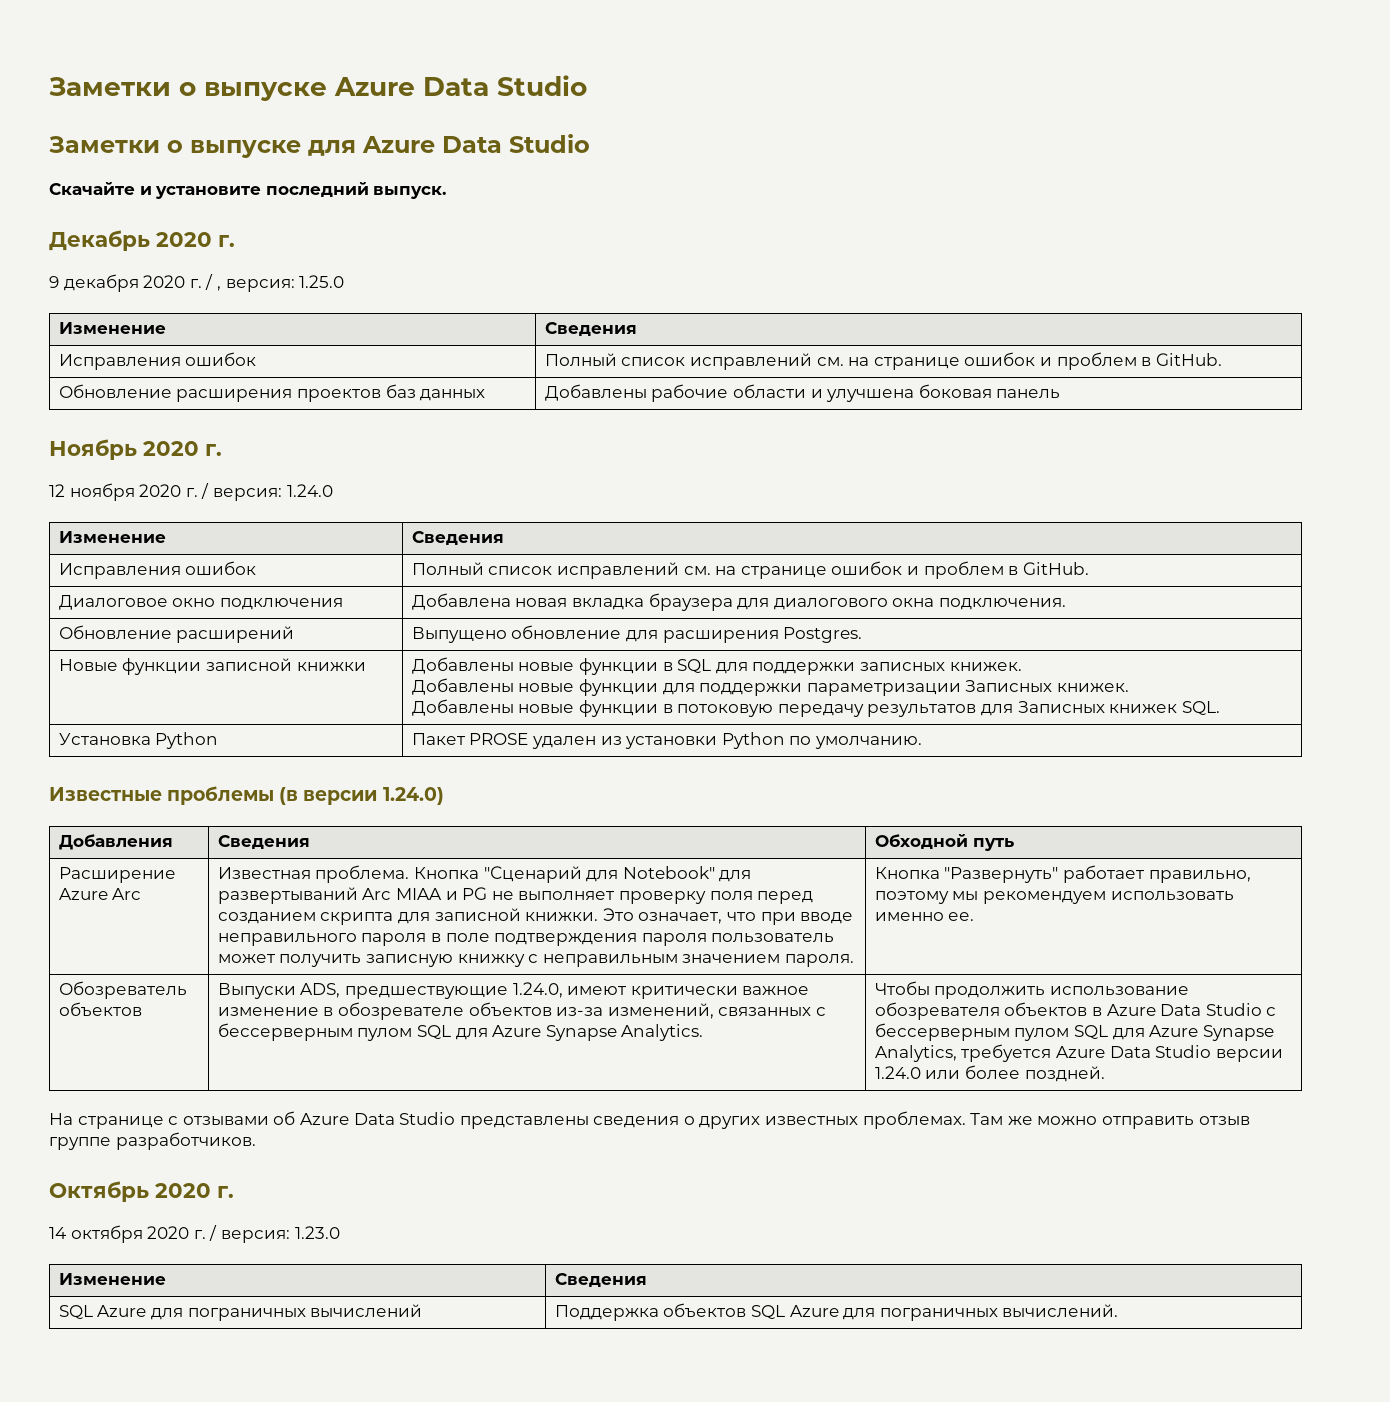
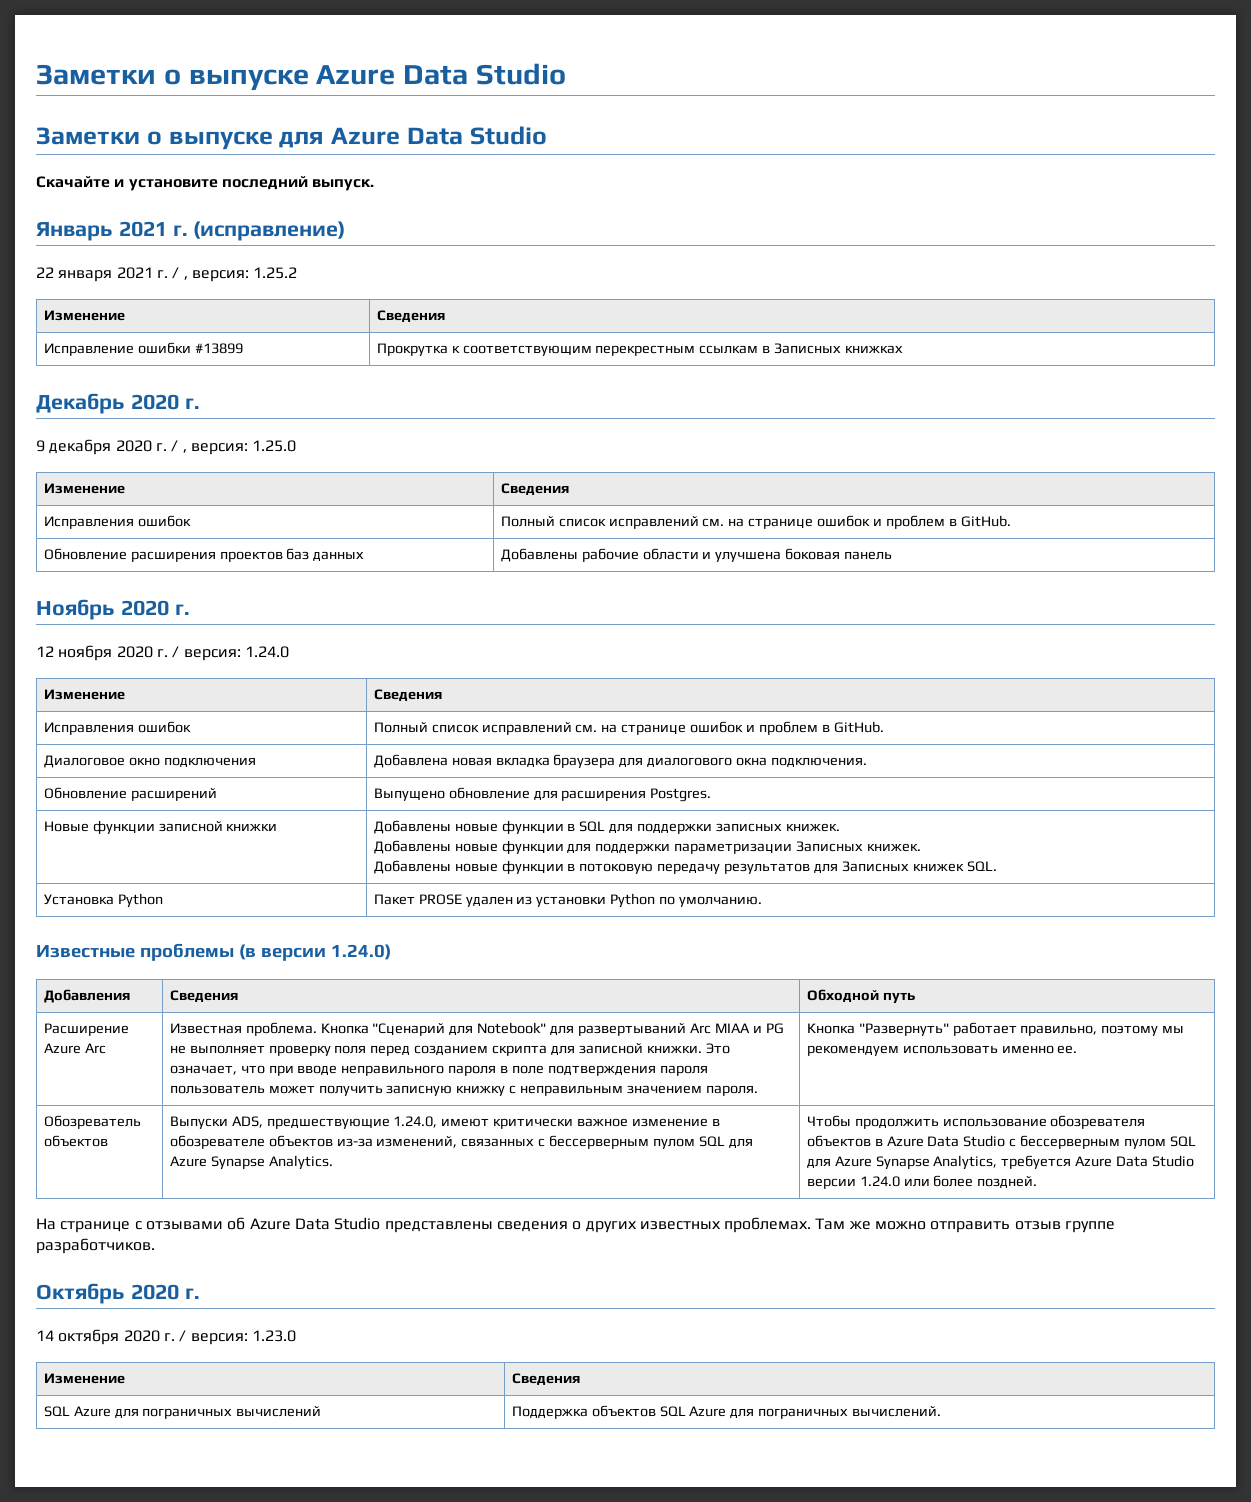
+ Январь 2021 г. (исправление)
+ 22 января 2021 г. / , версия: 1.25.2
+ Изменение | Сведения
+ Исправление ошибки #13899 | Прокрутка к соответствующим перекрестным ссылкам в Записных книжках

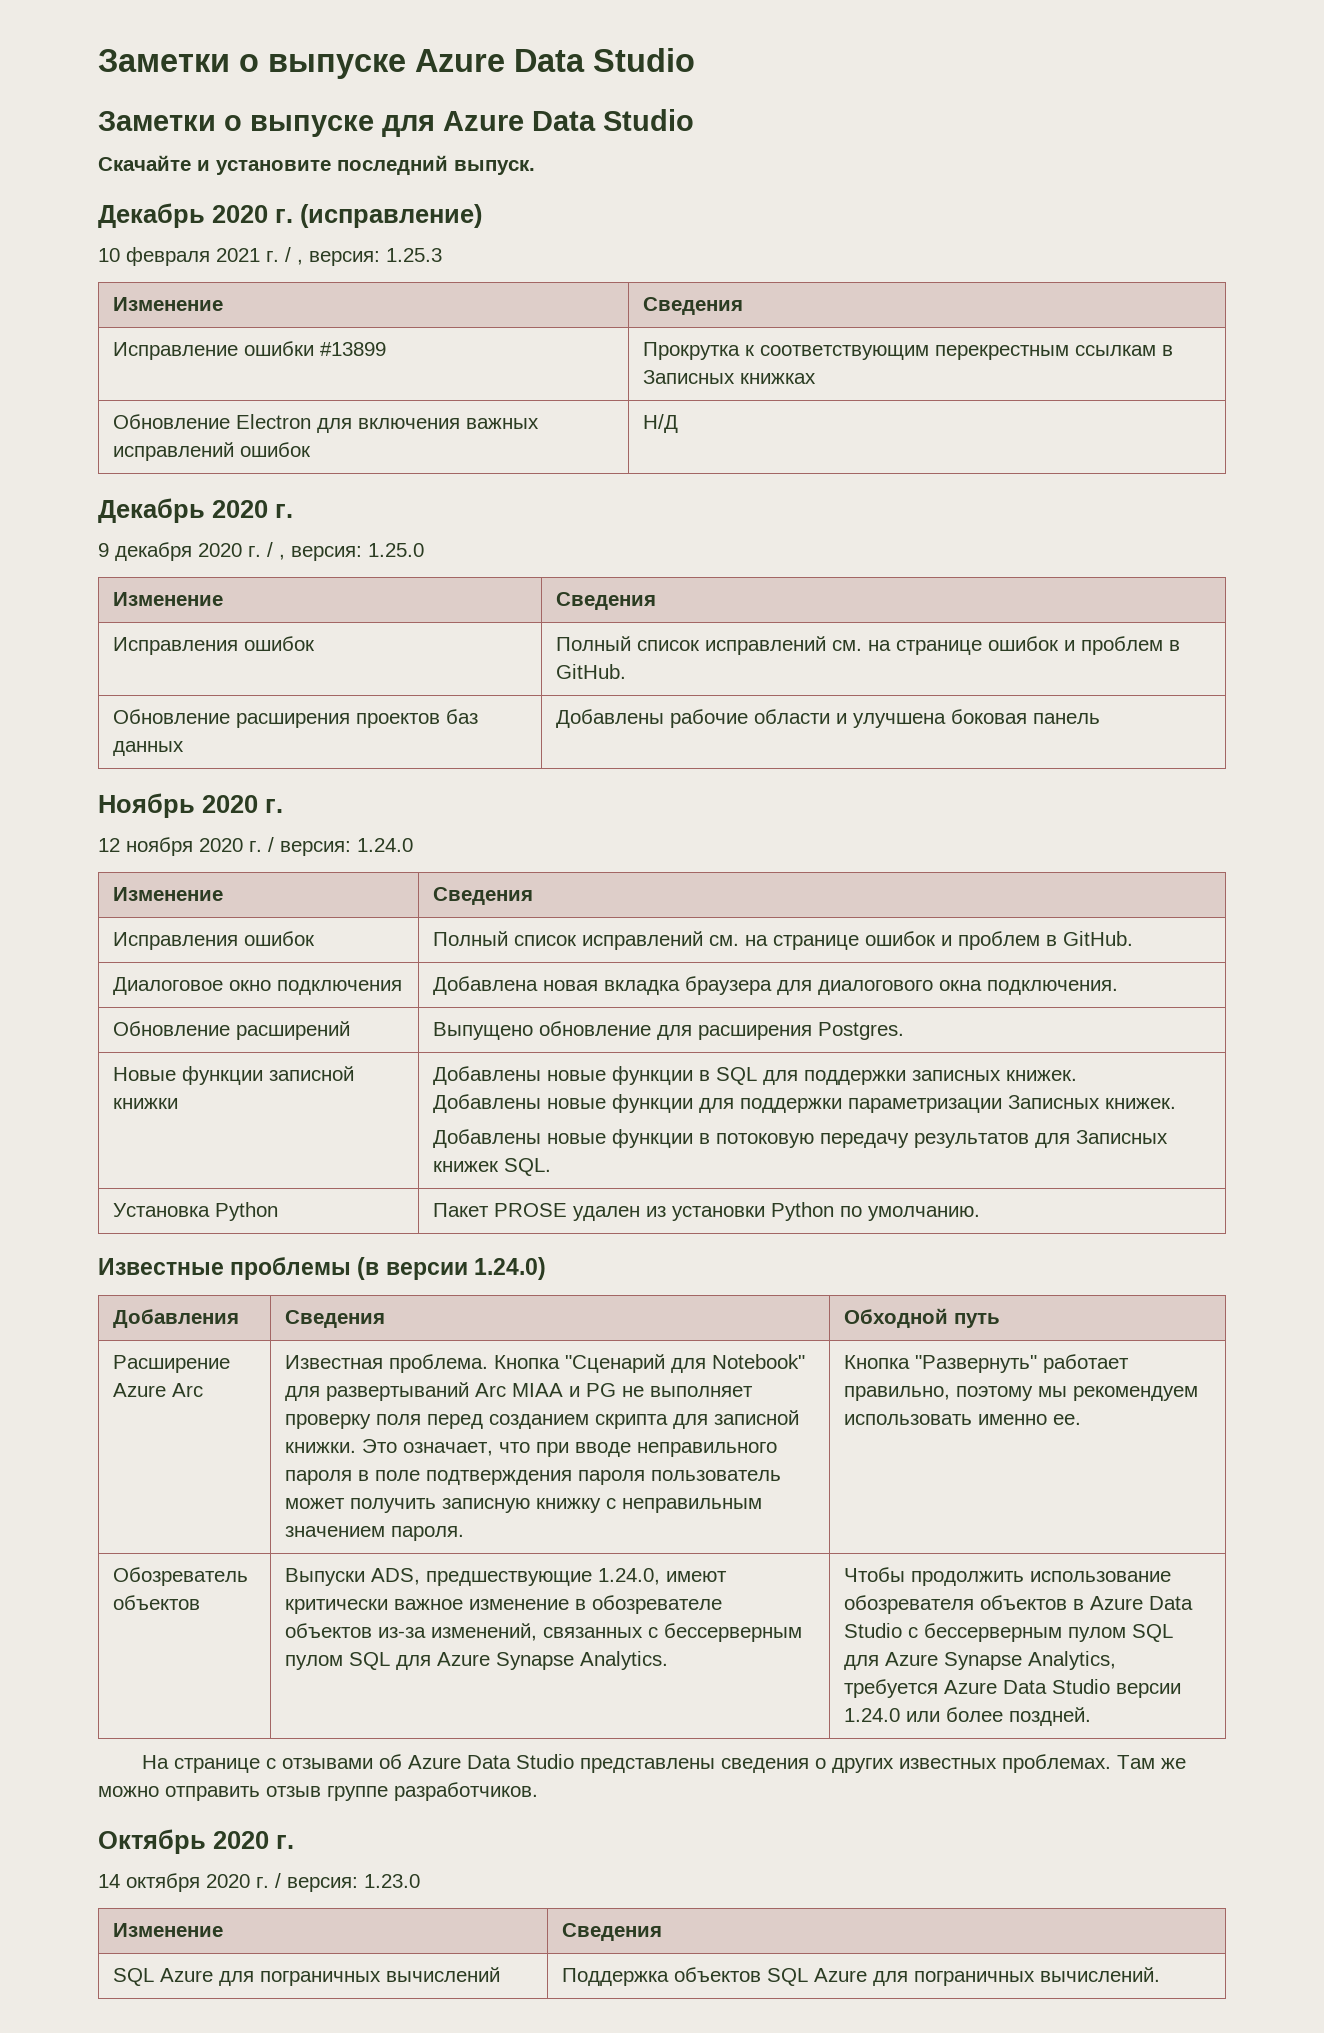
- Январь 2021 г. (исправление)
+ Декабрь 2020 г. (исправление)
- 22 января 2021 г. / , версия: 1.25.2
+ 10 февраля 2021 г. / , версия: 1.25.3
+ Обновление Electron для включения важных исправлений ошибок | Н/Д

